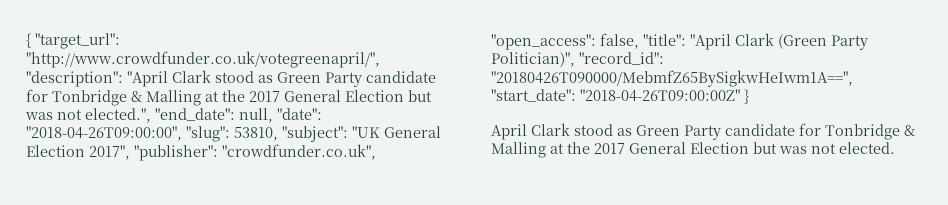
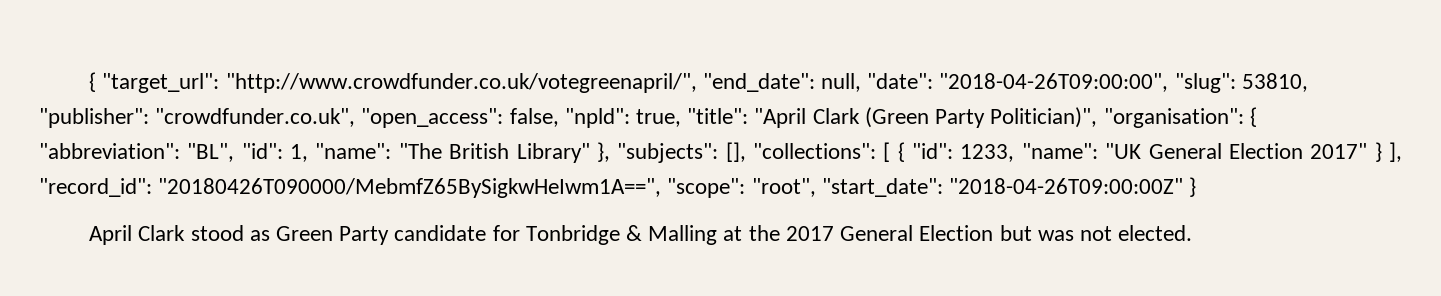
- { "target_url": "http://www.crowdfunder.co.uk/votegreenapril/", "description": "April Clark stood as Green Party candidate for Tonbridge & Malling at the 2017 General Election but was not elected.", "end_date": null, "date": "2018-04-26T09:00:00", "slug": 53810, "subject": "UK General Election 2017", "publisher": "crowdfunder.co.uk", "open_access": false, "title": "April Clark (Green Party Politician)", "record_id": "20180426T090000/MebmfZ65BySigkwHeIwm1A==", "start_date": "2018-04-26T09:00:00Z" }
+ { "target_url": "http://www.crowdfunder.co.uk/votegreenapril/", "end_date": null, "date": "2018-04-26T09:00:00", "slug": 53810, "publisher": "crowdfunder.co.uk", "open_access": false, "npld": true, "title": "April Clark (Green Party Politician)", "organisation": { "abbreviation": "BL", "id": 1, "name": "The British Library" }, "subjects": [], "collections": [ { "id": 1233, "name": "UK General Election 2017" } ], "record_id": "20180426T090000/MebmfZ65BySigkwHeIwm1A==", "scope": "root", "start_date": "2018-04-26T09:00:00Z" }

